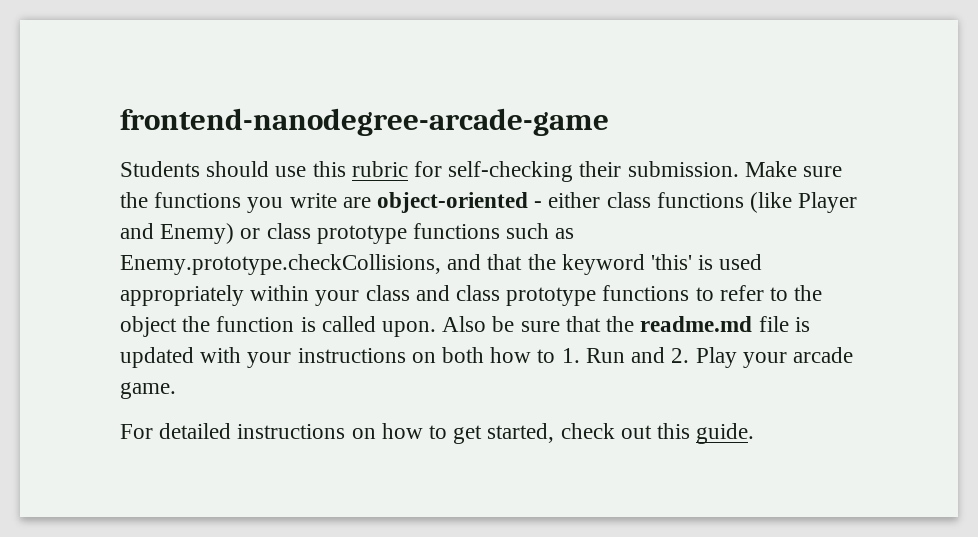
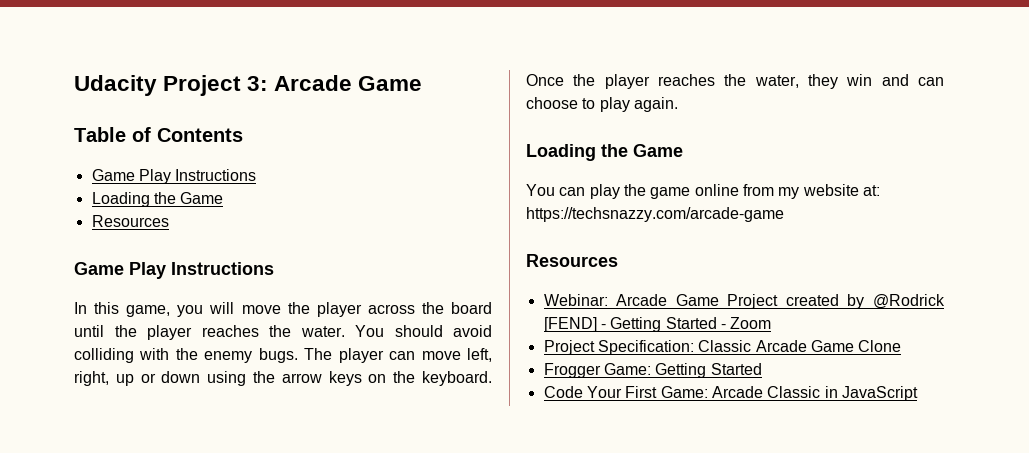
- frontend-nanodegree-arcade-game
- Students should use this rubric for self-checking their submission. Make sure the functions you write are object-oriented - either class functions (like Player and Enemy) or class prototype functions such as Enemy.prototype.checkCollisions, and that the keyword 'this' is used appropriately within your class and class prototype functions to refer to the object the function is called upon. Also be sure that the readme.md file is updated with your instructions on both how to 1. Run and 2. Play your arcade game.
- For detailed instructions on how to get started, check out this guide.
+ Udacity Project 3: Arcade Game
+ Table of Contents
+ Game Play Instructions
+ Loading the Game
+ Resources
+ Game Play Instructions
+ In this game, you will move the player across the board until the player reaches the water. You should avoid colliding with the enemy bugs. The player can move left, right, up or down using the arrow keys on the keyboard. Once the player reaches the water, they win and can choose to play again.
+ Loading the Game
+ You can play the game online from my website at: https://techsnazzy.com/arcade-game
+ Resources
+ Webinar: Arcade Game Project created by @Rodrick [FEND] - Getting Started - Zoom
+ Project Specification: Classic Arcade Game Clone
+ Frogger Game: Getting Started
+ Code Your First Game: Arcade Classic in JavaScript

